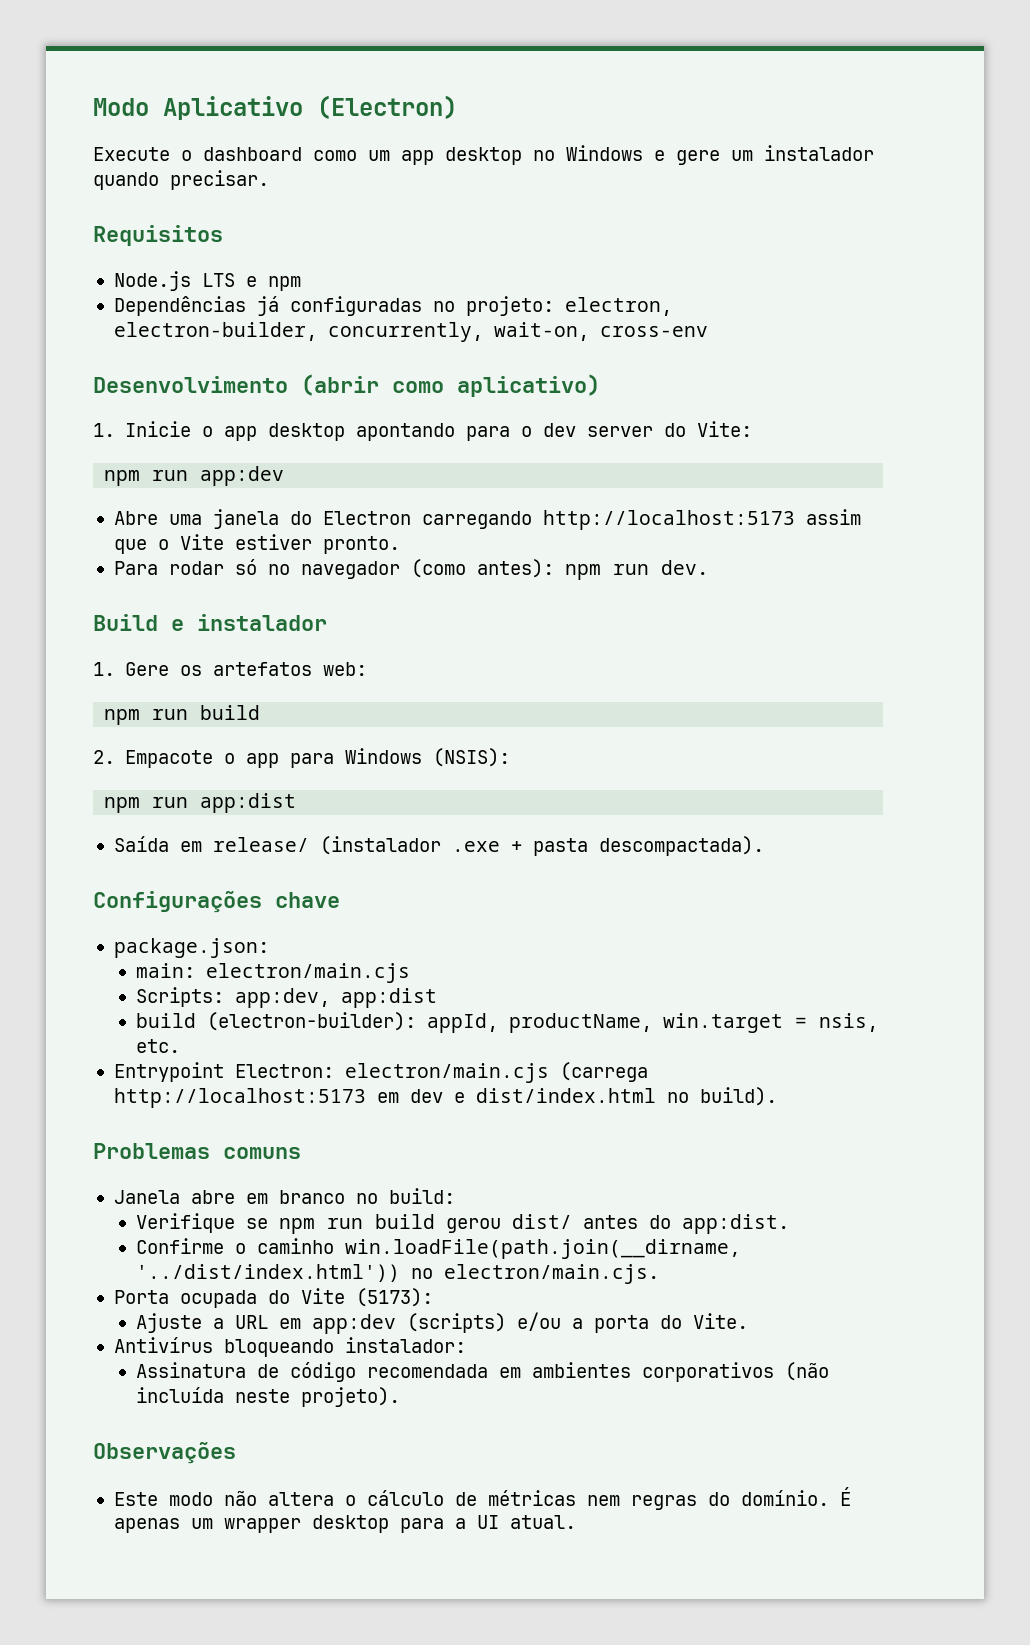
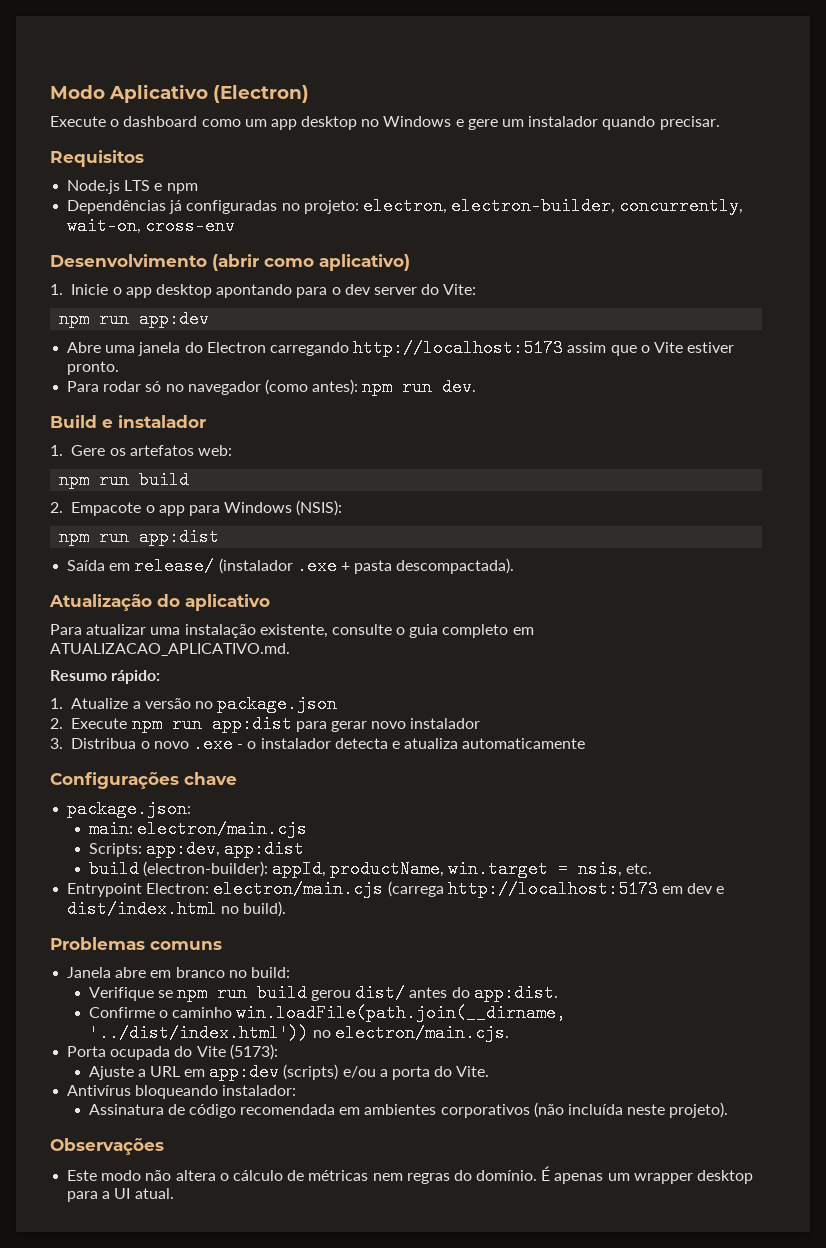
+ Atualização do aplicativo
+ Para atualizar uma instalação existente, consulte o guia completo em ATUALIZACAO_APLICATIVO.md.
+ Resumo rápido:
+ 1. Atualize a versão no package.json
+ 2. Execute npm run app:dist para gerar novo instalador
+ 3. Distribua o novo .exe - o instalador detecta e atualiza automaticamente

